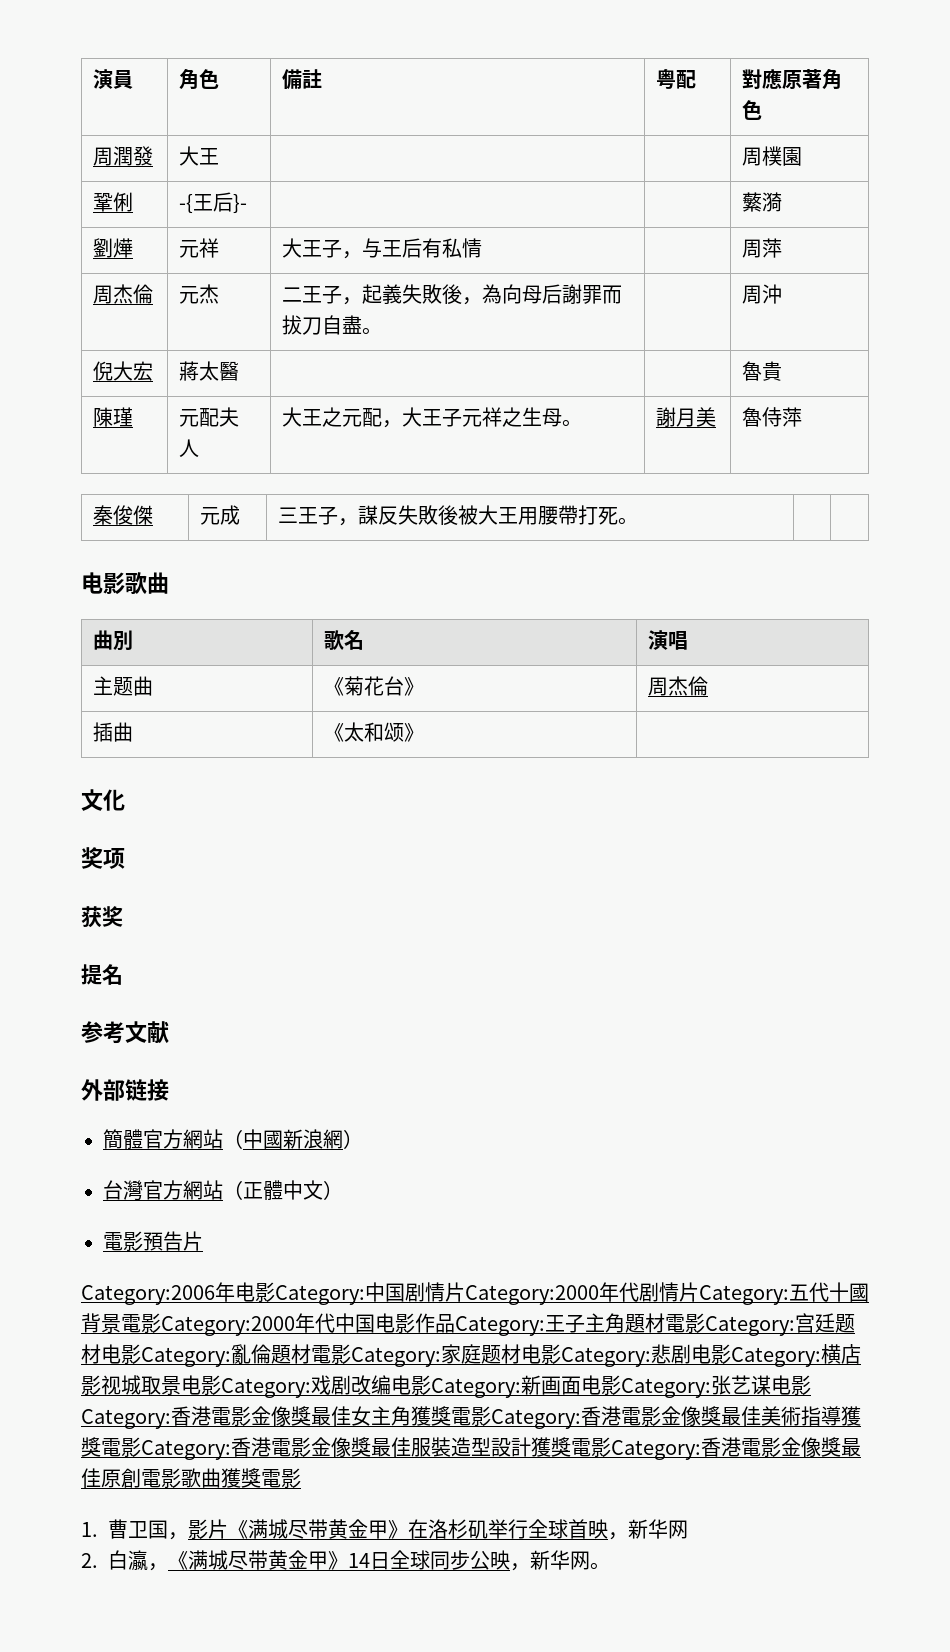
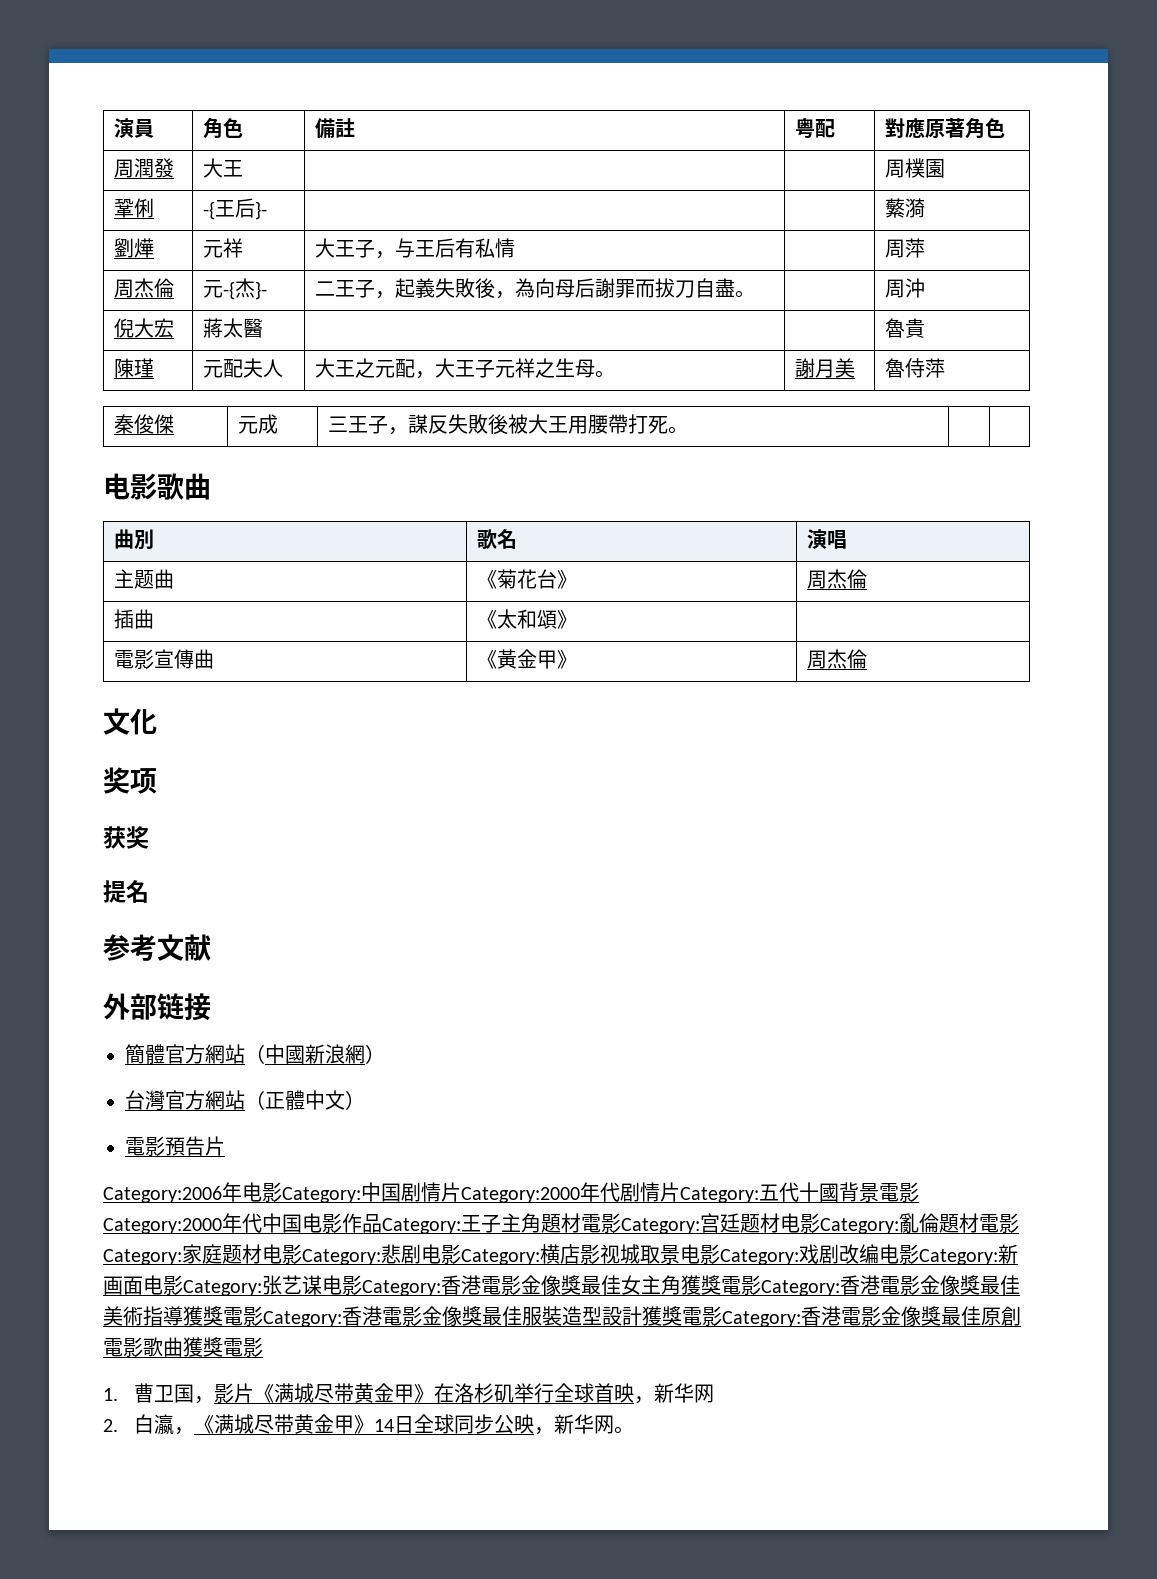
- 周杰倫 | 元杰 | 二王子，起義失敗後，為向母后謝罪而拔刀自盡。 | | 周沖
+ 周杰倫 | 元-{杰}- | 二王子，起義失敗後，為向母后謝罪而拔刀自盡。 | | 周沖
- 插曲 | 《太和颂》 |
+ 插曲 | 《太和頌》 |
+ 電影宣傳曲 | 《黃金甲》 | 周杰倫

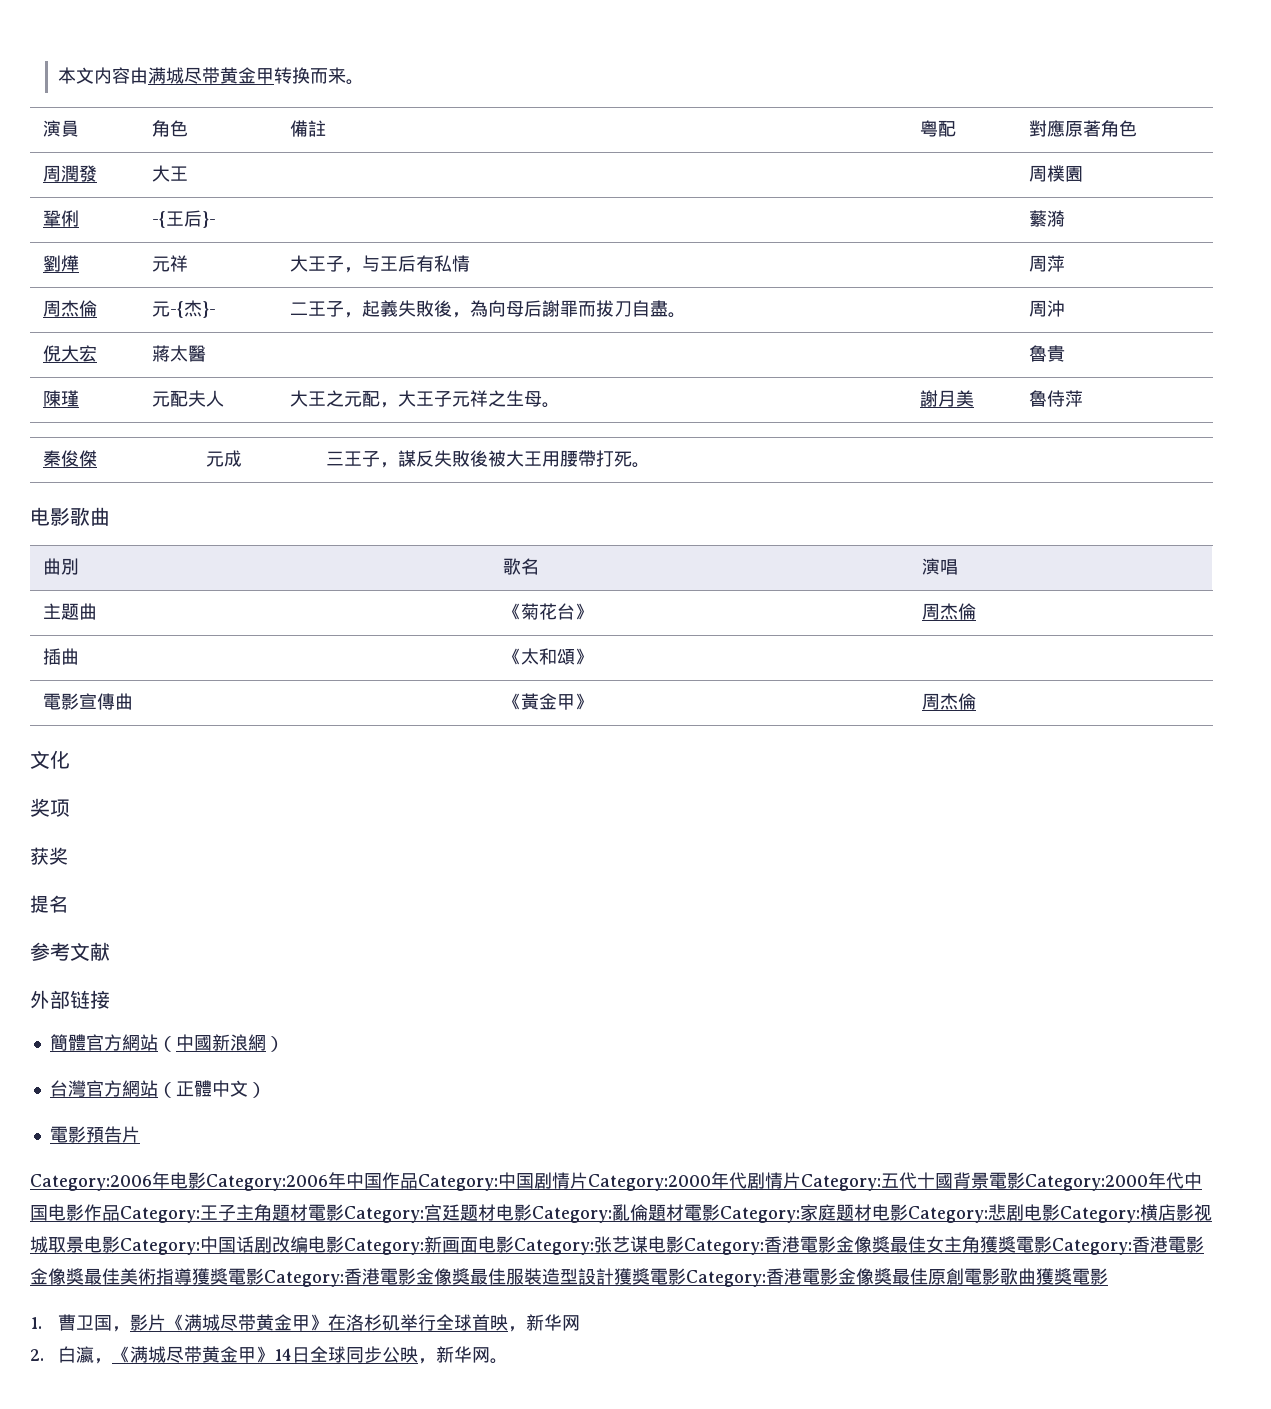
+ 本文内容由满城尽带黄金甲转换而来。
- Category:2006年电影Category:
+ Category:2006年电影Category:2006年中国作品Category:
- 戏剧改编电影Category:
+ 中国话剧改编电影Category:

